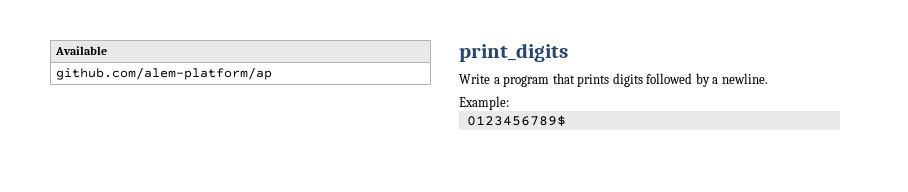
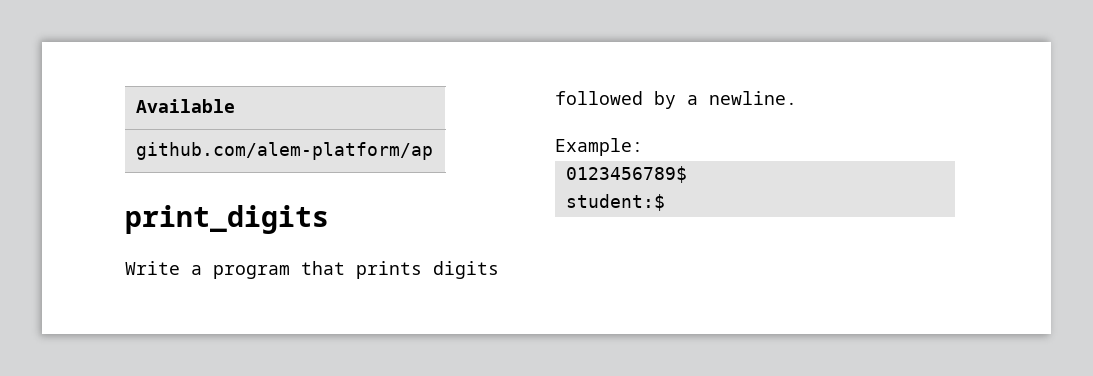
+ student:$

